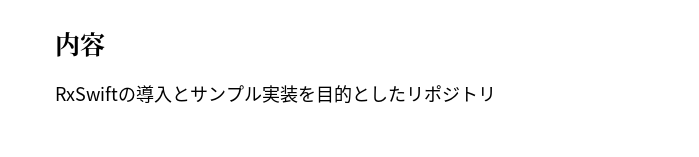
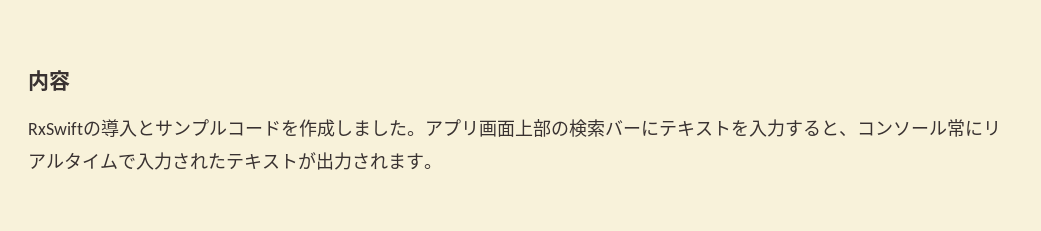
- RxSwiftの導入とサンプル実装を目的としたリポジトリ
+ RxSwiftの導入とサンプルコードを作成しました。アプリ画面上部の検索バーにテキストを入力すると、コンソール常にリアルタイムで入力されたテキストが出力されます。

